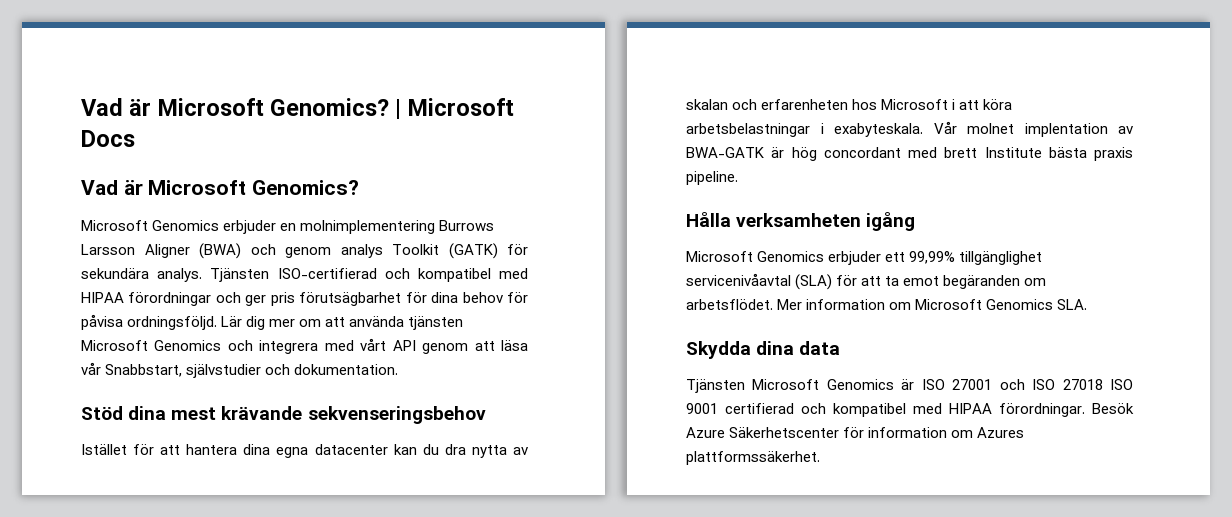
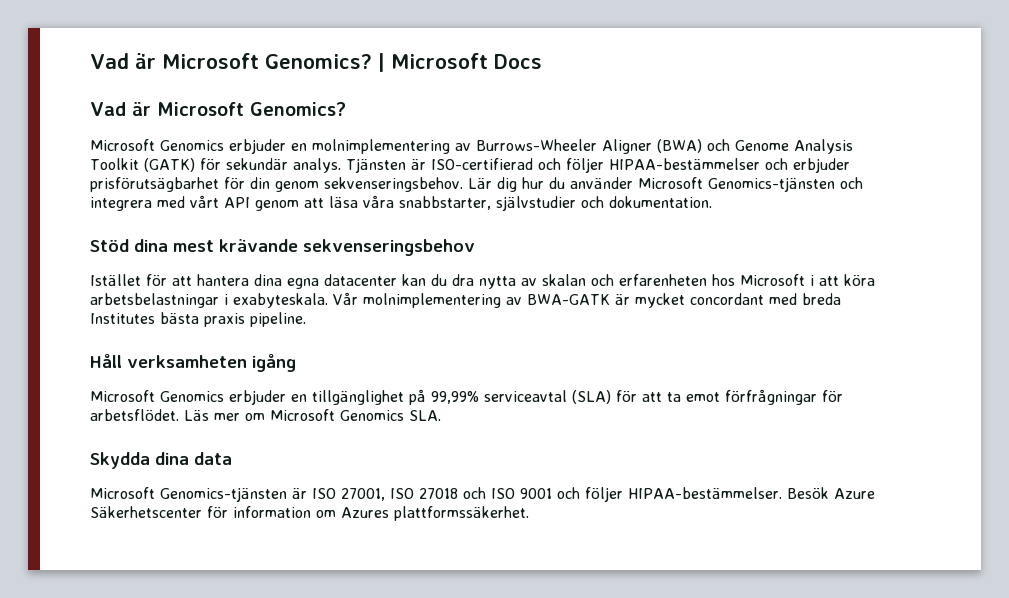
- Microsoft Genomics erbjuder en molnimplementering Burrows Larsson Aligner (BWA) och genom analys Toolkit (GATK) för sekundära analys.
+ Microsoft Genomics erbjuder en molnimplementering av Burrows-Wheeler Aligner (BWA) och Genome Analysis Toolkit (GATK) för sekundär analys.
- Tjänsten ISO-certifierad och kompatibel med HIPAA förordningar och ger pris förutsägbarhet för dina behov för påvisa ordningsföljd. Lär dig mer om att använda tjänsten Microsoft Genomics och integrera med vårt API genom att läsa vår Snabbstart, självstudier och dokumentation.
+ Tjänsten är ISO-certifierad och följer HIPAA-bestämmelser och erbjuder prisförutsägbarhet för din genom sekvenseringsbehov. Lär dig hur du använder Microsoft Genomics-tjänsten och integrera med vårt API genom att läsa våra snabbstarter, självstudier och dokumentation.
- Vår molnet implentation av BWA-GATK är hög concordant med brett Institute bästa praxis pipeline.
+ Vår molnimplementering av BWA-GATK är mycket concordant med breda Institutes bästa praxis pipeline.
- Hålla verksamheten igång
+ Håll verksamheten igång
- Microsoft Genomics erbjuder ett 99,99% tillgänglighet servicenivåavtal (SLA) för att ta emot begäranden om arbetsflödet. Mer information om Microsoft Genomics SLA.
+ Microsoft Genomics erbjuder en tillgänglighet på 99,99% serviceavtal (SLA) för att ta emot förfrågningar för arbetsflödet. Läs mer om Microsoft Genomics SLA.
- Tjänsten Microsoft Genomics är ISO 27001 och ISO 27018 ISO 9001 certifierad och kompatibel med HIPAA förordningar.
+ Microsoft Genomics-tjänsten är ISO 27001, ISO 27018 och ISO 9001 och följer HIPAA-bestämmelser.

